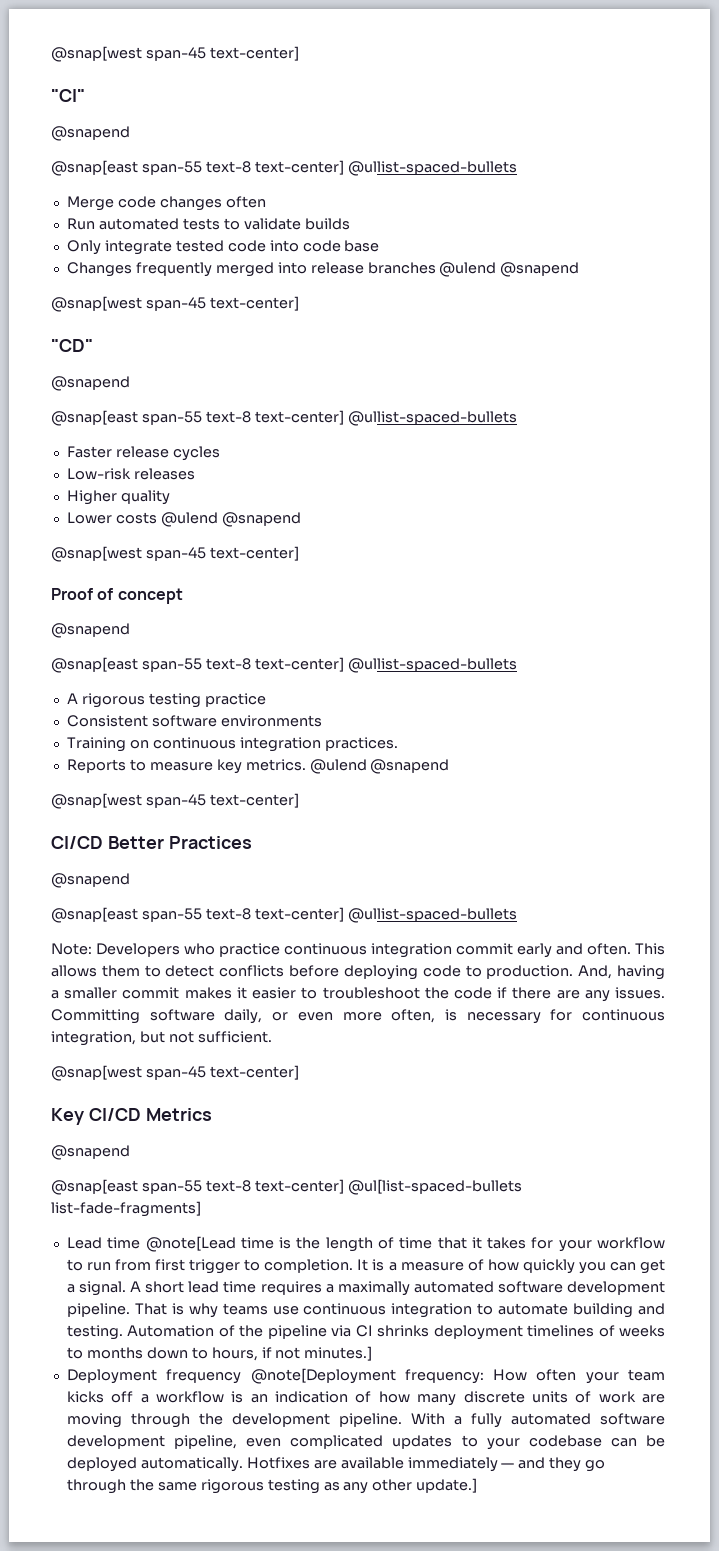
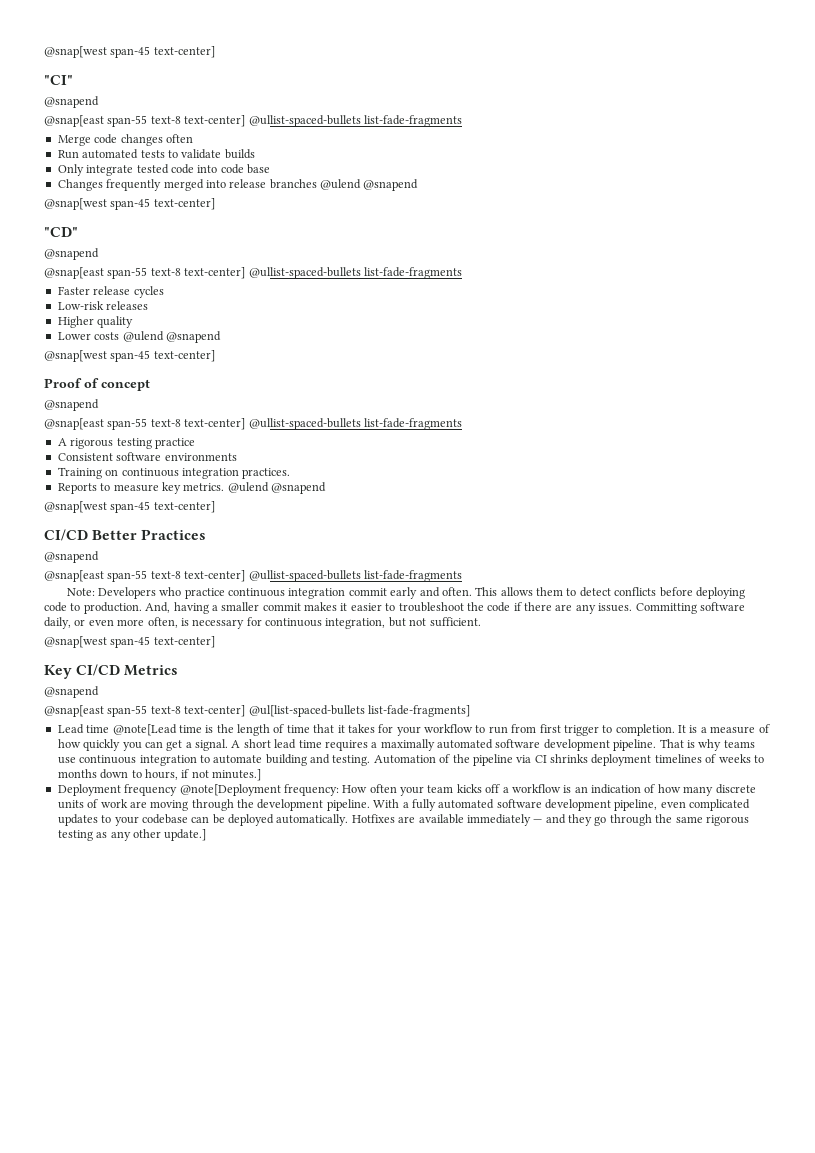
  "CI"
  @snapend
- @snap[east span-55 text-8 text-center] @ullist-spaced-bullets
+ @snap[east span-55 text-8 text-center] @ullist-spaced-bullets list-fade-fragments
  "CD"
  @snapend
- @snap[east span-55 text-8 text-center] @ullist-spaced-bullets
+ @snap[east span-55 text-8 text-center] @ullist-spaced-bullets list-fade-fragments
  Proof of concept
  @snapend
- @snap[east span-55 text-8 text-center] @ullist-spaced-bullets
+ @snap[east span-55 text-8 text-center] @ullist-spaced-bullets list-fade-fragments
  CI/CD Better Practices
  @snapend
- @snap[east span-55 text-8 text-center] @ullist-spaced-bullets
+ @snap[east span-55 text-8 text-center] @ullist-spaced-bullets list-fade-fragments

